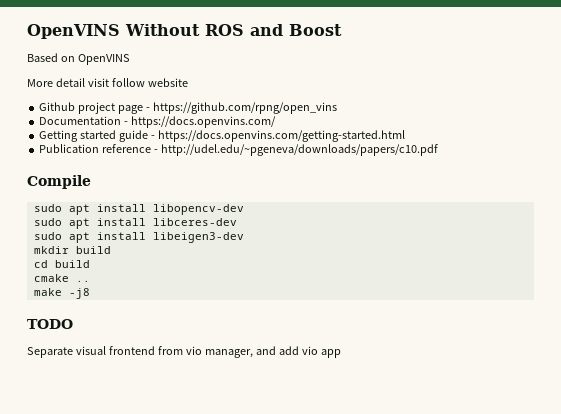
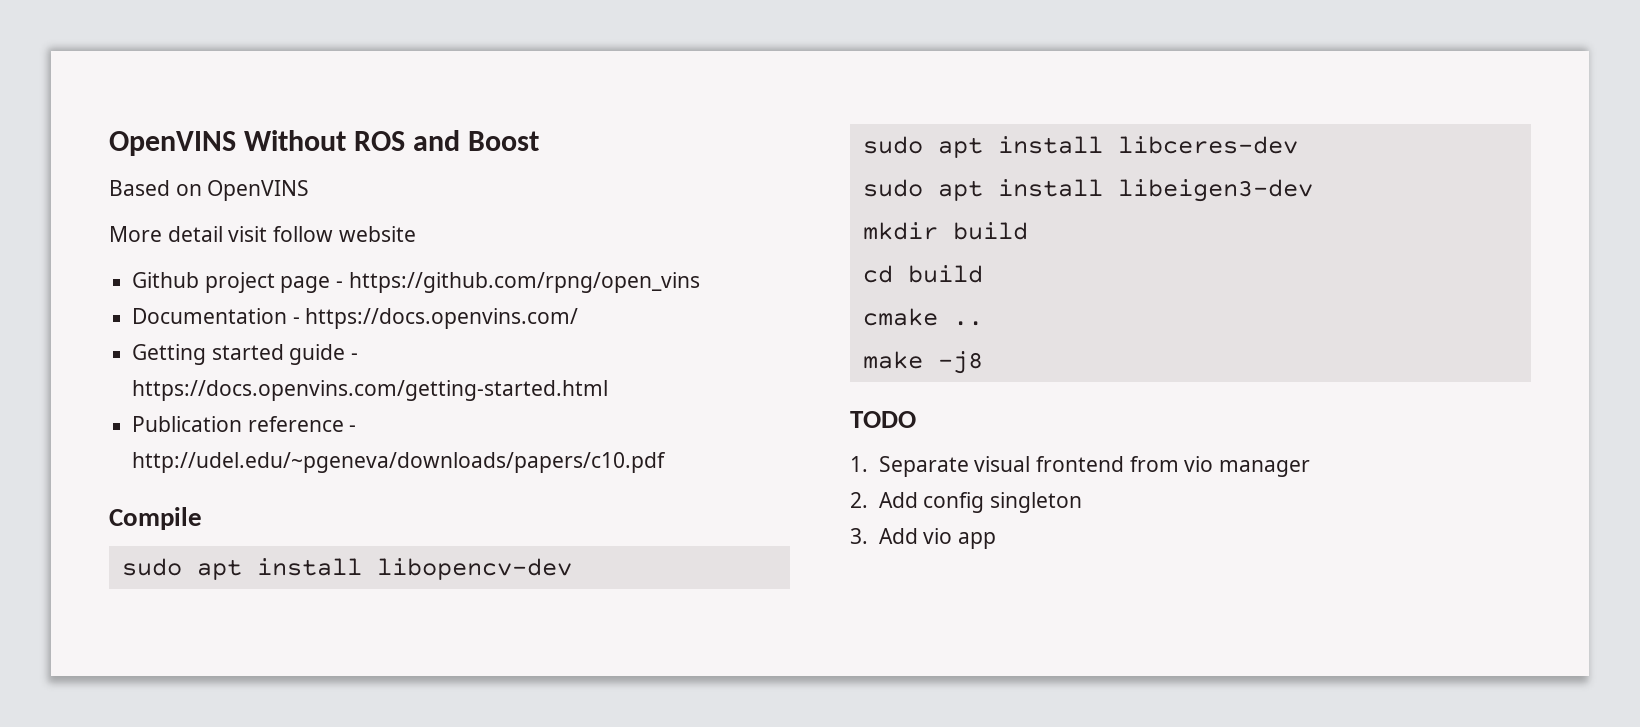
- Separate visual frontend from vio manager, and add vio app
+ 1. Separate visual frontend from vio manager
+ 2. Add config singleton
+ 3. Add vio app

